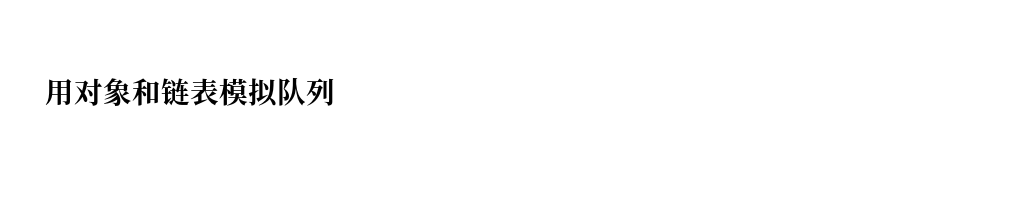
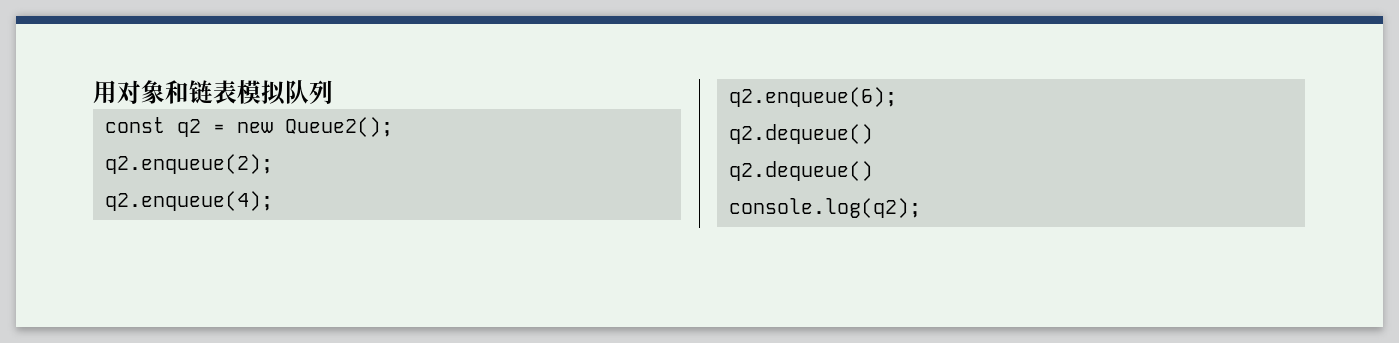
+ const q2 = new Queue2();
+ q2.enqueue(2);
+ q2.enqueue(4);
+ q2.enqueue(6);
+ q2.dequeue()
+ q2.dequeue()
+ console.log(q2);

